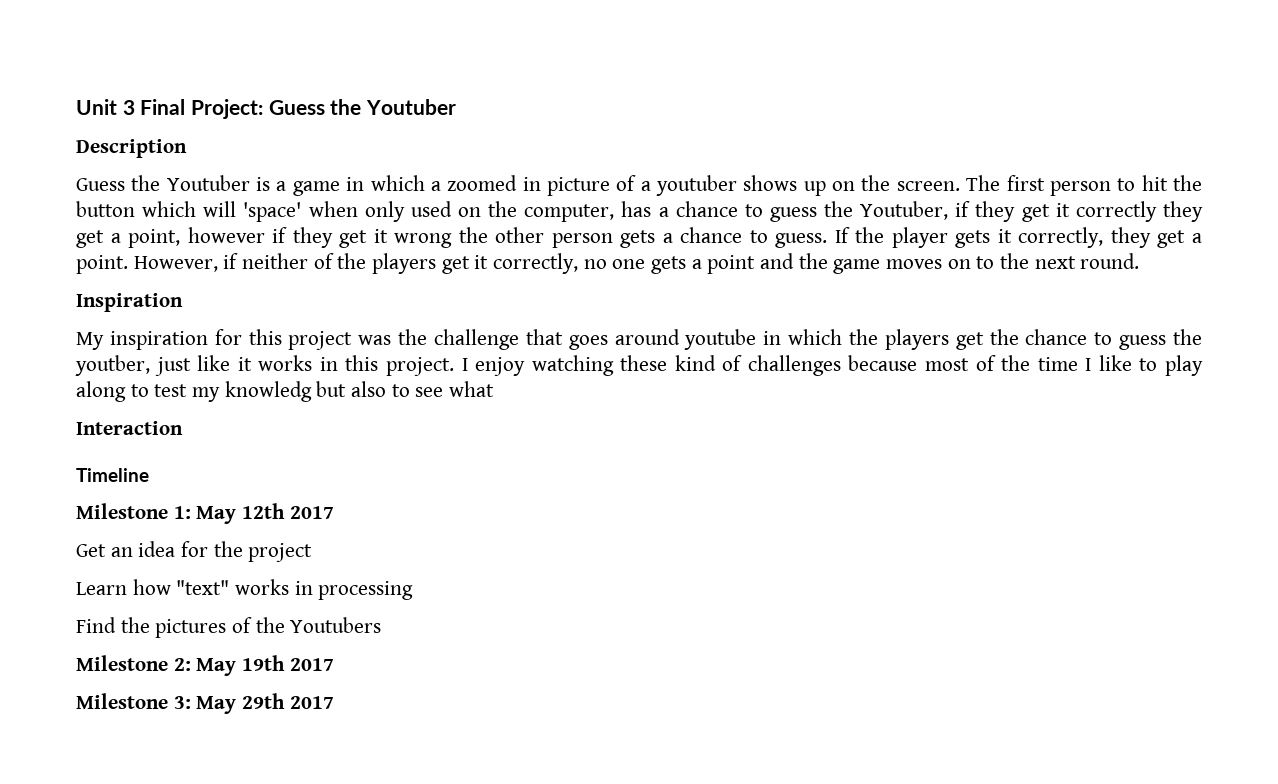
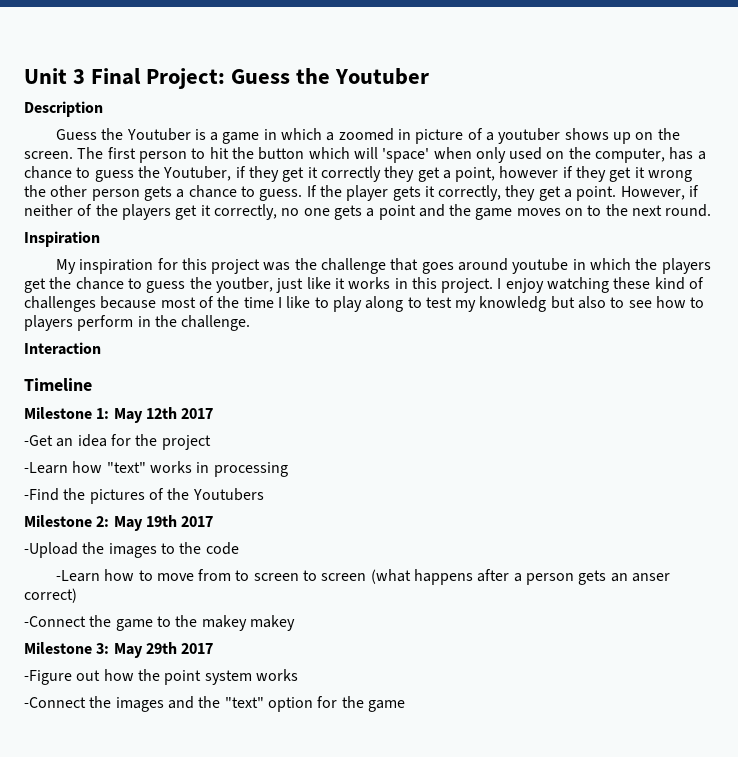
- I enjoy watching these kind of challenges because most of the time I like to play along to test my knowledg but also to see what
+ I enjoy watching these kind of challenges because most of the time I like to play along to test my knowledg but also to see how to players perform in the challenge.
- Get an idea for the project
+ -Get an idea for the project
- Learn how "text" works in processing
+ -Learn how "text" works in processing
- Find the pictures of the Youtubers
+ -Find the pictures of the Youtubers
+ -Upload the images to the code
+ -Learn how to move from to screen to screen (what happens after a person gets an anser correct)
+ -Connect the game to the makey makey
+ -Figure out how the point system works
+ -Connect the images and the "text" option for the game

